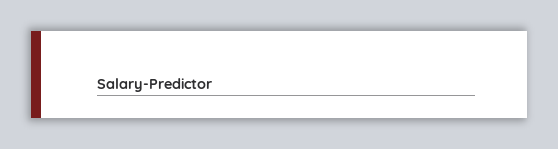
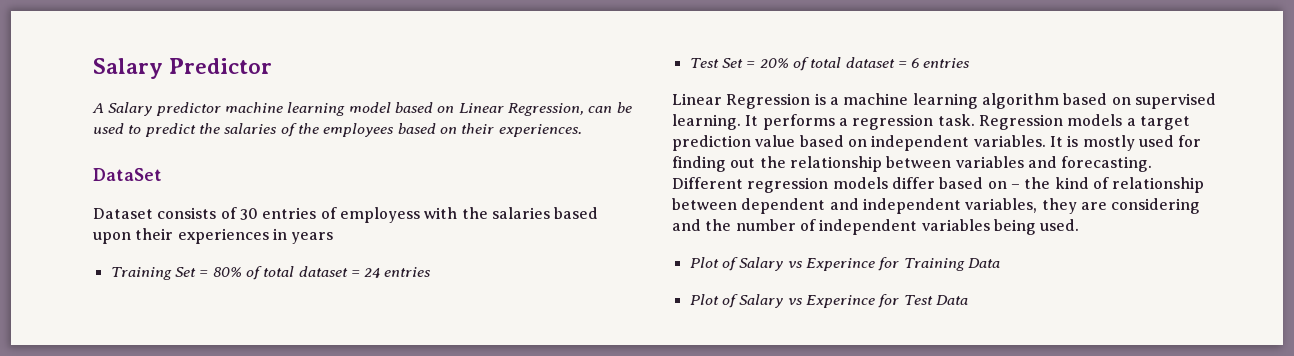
- Salary-Predictor
+ Salary Predictor
+ A Salary predictor machine learning model based on Linear Regression, can be used to predict the salaries of the employees based on their experiences.
+ DataSet
+ Dataset consists of 30 entries of employess with the salaries based upon their experiences in years
+ Training Set = 80% of total dataset = 24 entries
+ Test Set = 20% of total dataset = 6 entries
+ Linear Regression is a machine learning algorithm based on supervised learning. It performs a regression task. Regression models a target prediction value based on independent variables. It is mostly used for finding out the relationship between variables and forecasting. Different regression models differ based on – the kind of relationship between dependent and independent variables, they are considering and the number of independent variables being used.
+ Plot of Salary vs Experince for Training Data
+ Plot of Salary vs Experince for Test Data

